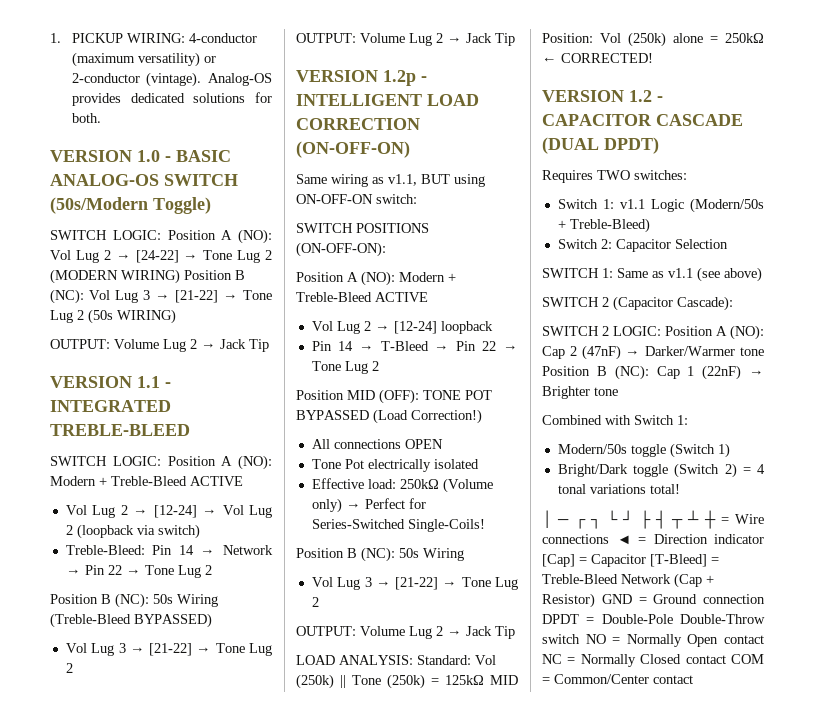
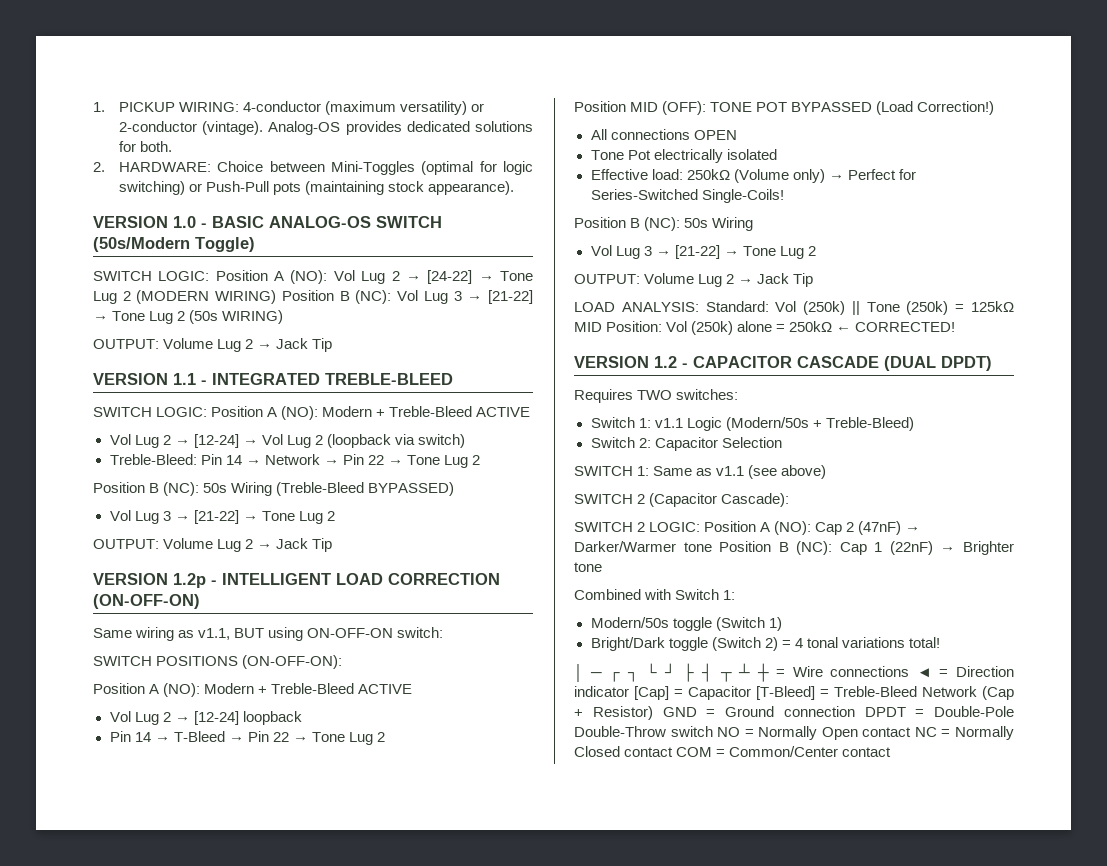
+ 2. HARDWARE: Choice between Mini-Toggles (optimal for logic switching) or Push-Pull pots (maintaining stock appearance).

